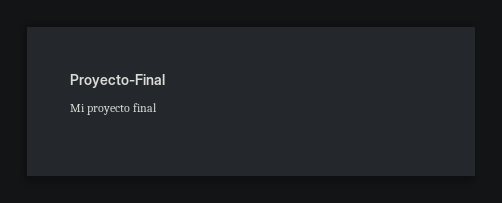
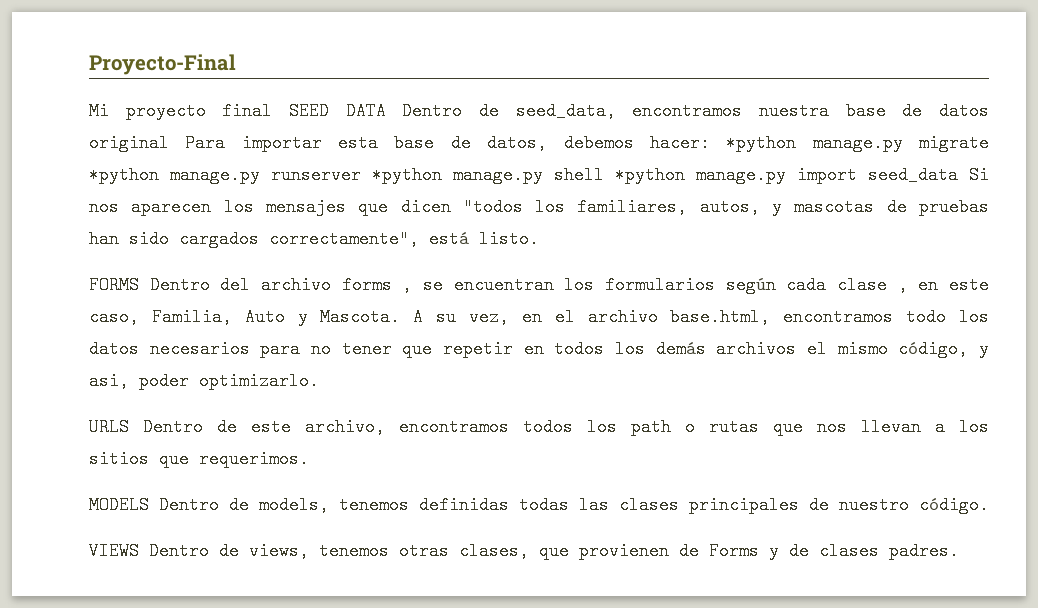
- Mi proyecto final
+ Mi proyecto final SEED DATA Dentro de seed_data, encontramos nuestra base de datos original Para importar esta base de datos, debemos hacer: *python manage.py migrate *python manage.py runserver *python manage.py shell *python manage.py import seed_data Si nos aparecen los mensajes que dicen "todos los familiares, autos, y mascotas de pruebas han sido cargados correctamente", está listo.
+ FORMS Dentro del archivo forms , se encuentran los formularios según cada clase , en este caso, Familia, Auto y Mascota. A su vez, en el archivo base.html, encontramos todo los datos necesarios para no tener que repetir en todos los demás archivos el mismo código, y asi, poder optimizarlo.
+ URLS Dentro de este archivo, encontramos todos los path o rutas que nos llevan a los sitios que requerimos.
+ MODELS Dentro de models, tenemos definidas todas las clases principales de nuestro código.
+ VIEWS Dentro de views, tenemos otras clases, que provienen de Forms y de clases padres.

